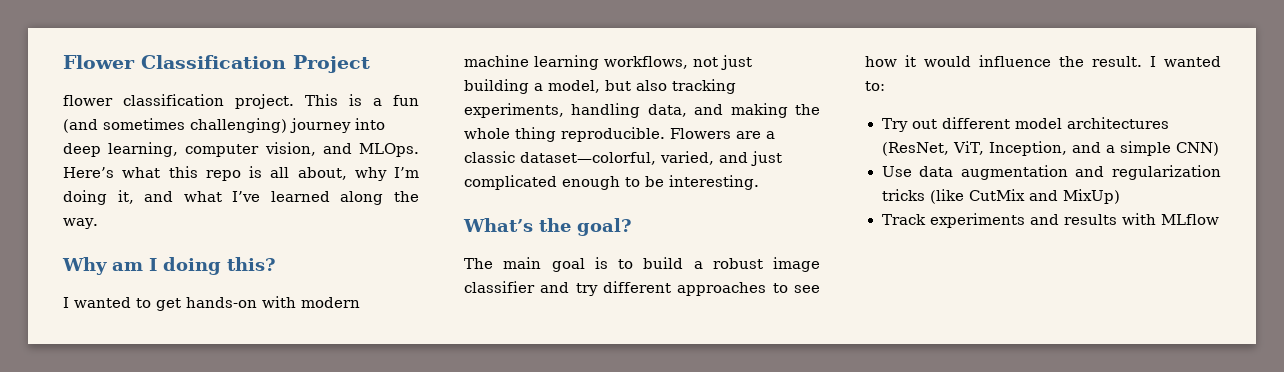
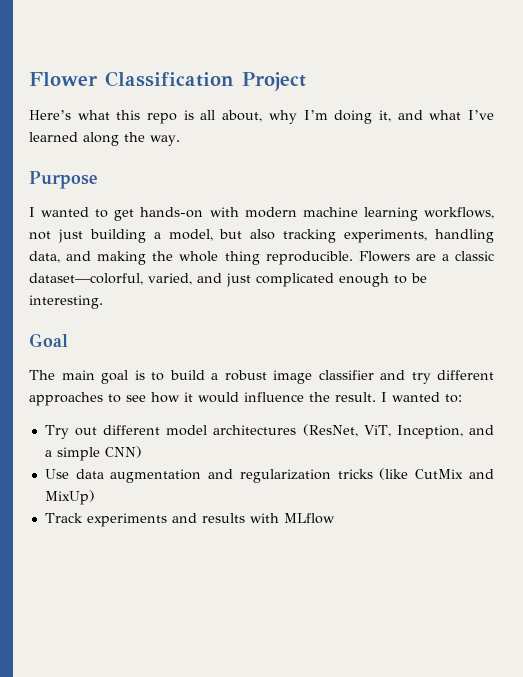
- flower classification project. This is a fun (and sometimes challenging) journey into deep learning, computer vision, and MLOps.
- Why am I doing this?
+ Purpose
- What’s the goal?
+ Goal

